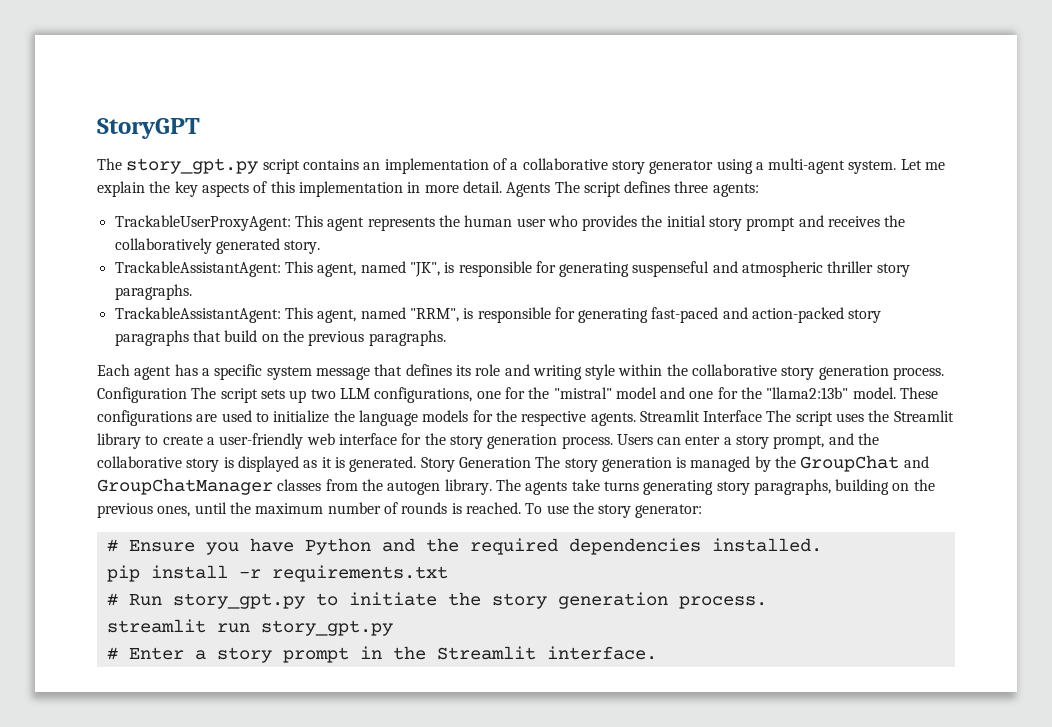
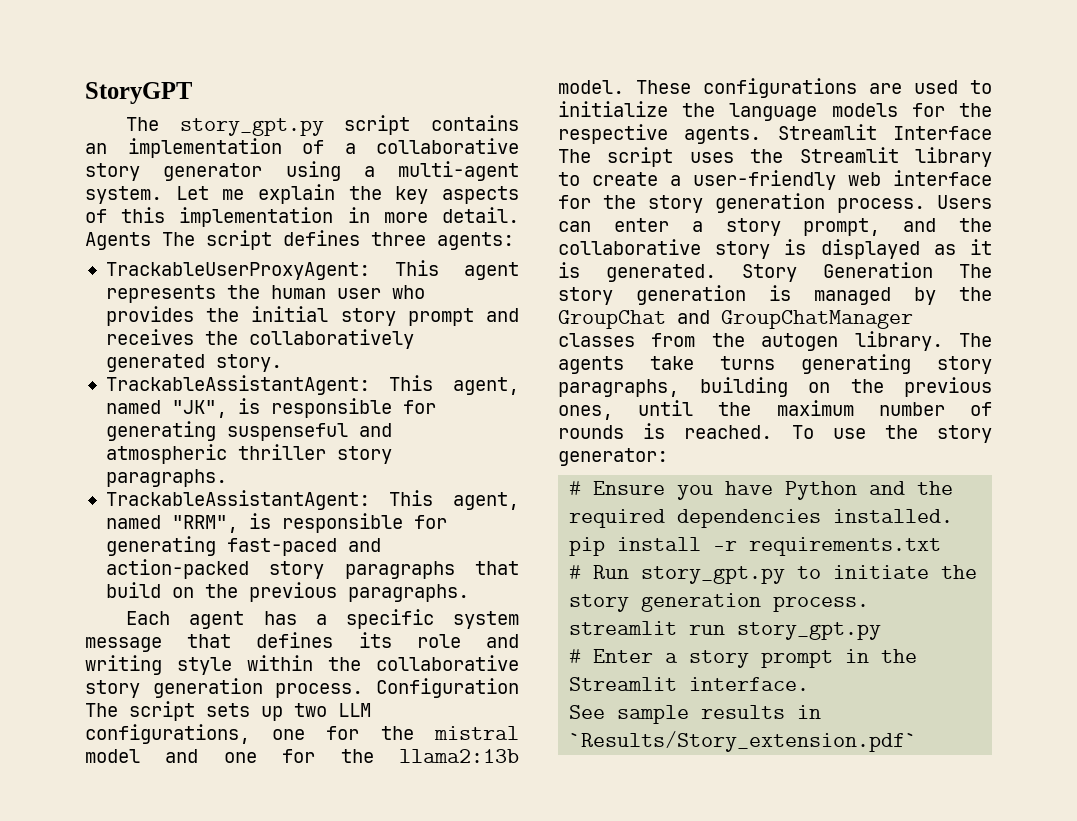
- Configuration The script sets up two LLM configurations, one for the "mistral" model and one for the "llama2:13b" model.
+ Configuration The script sets up two LLM configurations, one for the mistral model and one for the llama2:13b model.
+ See sample results in `Results/Story_extension.pdf`

